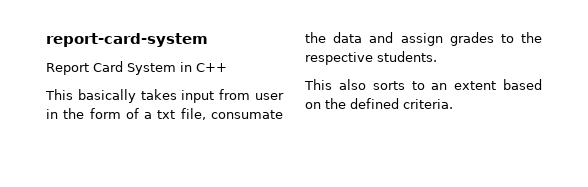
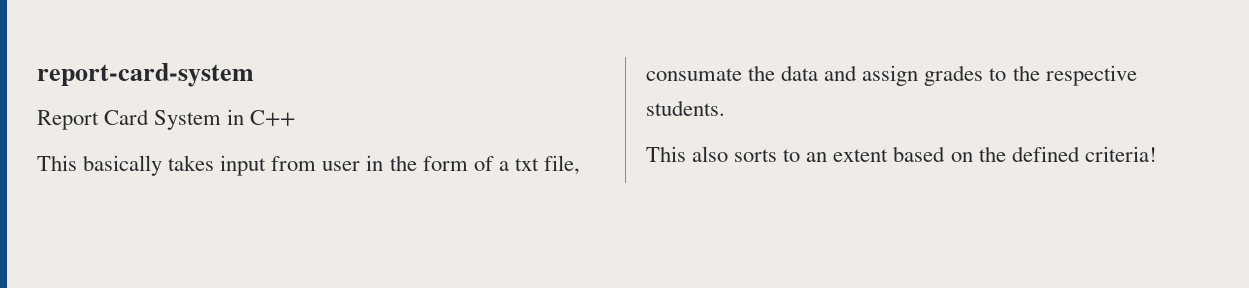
- This also sorts to an extent based on the defined criteria.
+ This also sorts to an extent based on the defined criteria!

